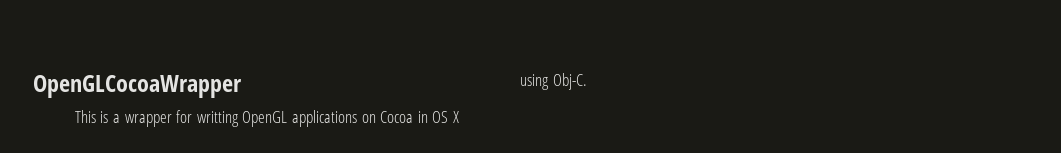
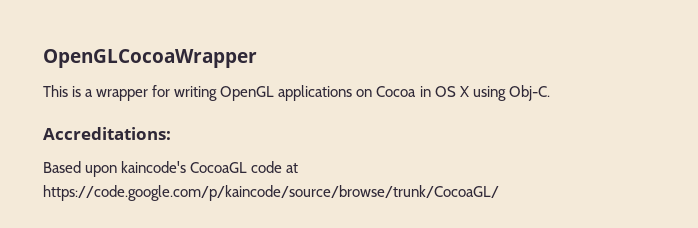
- This is a wrapper for writting OpenGL applications on Cocoa in OS X using Obj-C.
+ This is a wrapper for writing OpenGL applications on Cocoa in OS X using Obj-C.
+ Accreditations:
+ Based upon kaincode's CocoaGL code at https://code.google.com/p/kaincode/source/browse/trunk/CocoaGL/

